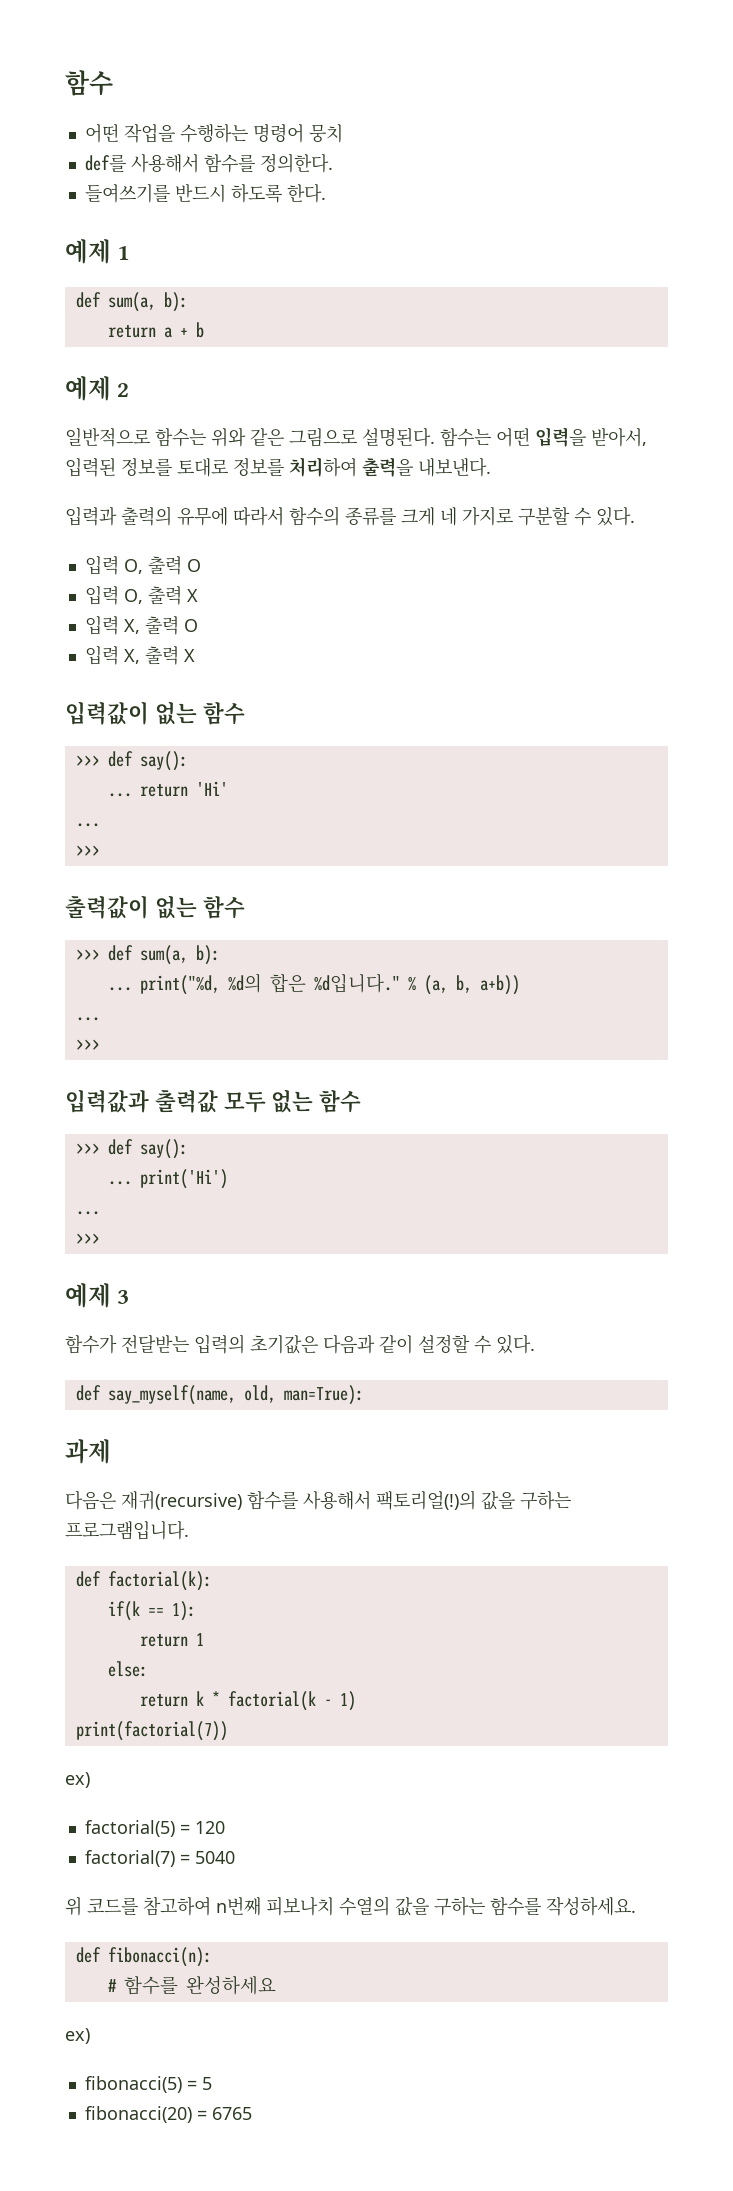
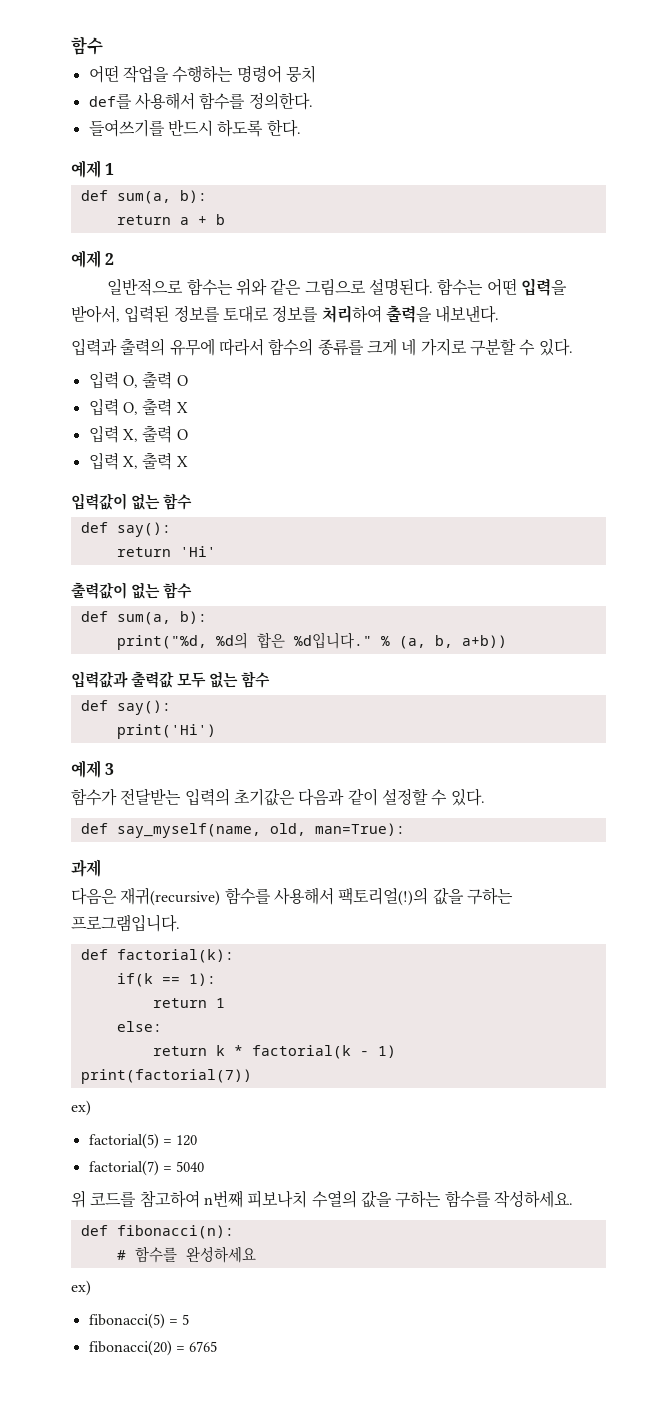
  입력값이 없는 함수
- >>> def say():
- ... return 'Hi'
- ...
- >>>
+ def say():
+ return 'Hi'
  출력값이 없는 함수
- >>> def sum(a, b):
- ... print("%d, %d의 합은 %d입니다."
+ def sum(a, b):
+ print("%d, %d의 합은 %d입니다."
  % (a, b, a+b))
- ...
- >>>
  입력값과 출력값 모두 없는 함수
- >>> def say():
- ... print('Hi')
- ...
- >>>
+ def say():
+ print('Hi')

